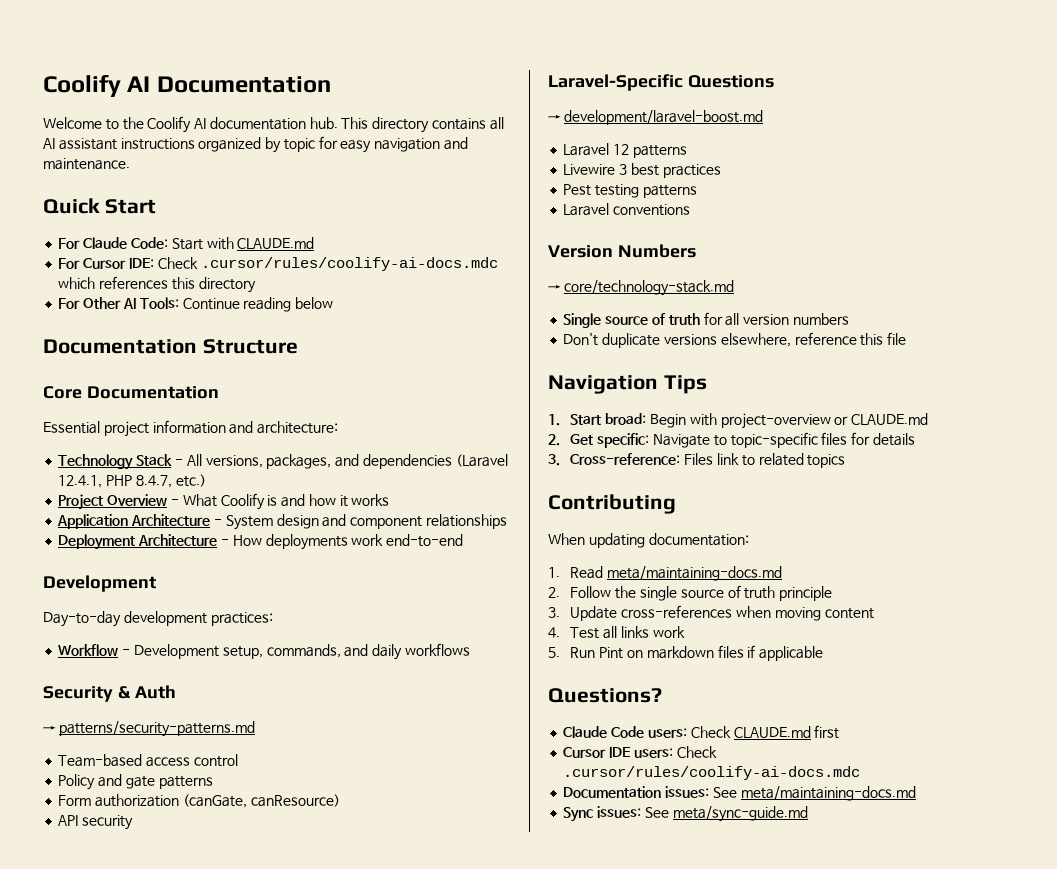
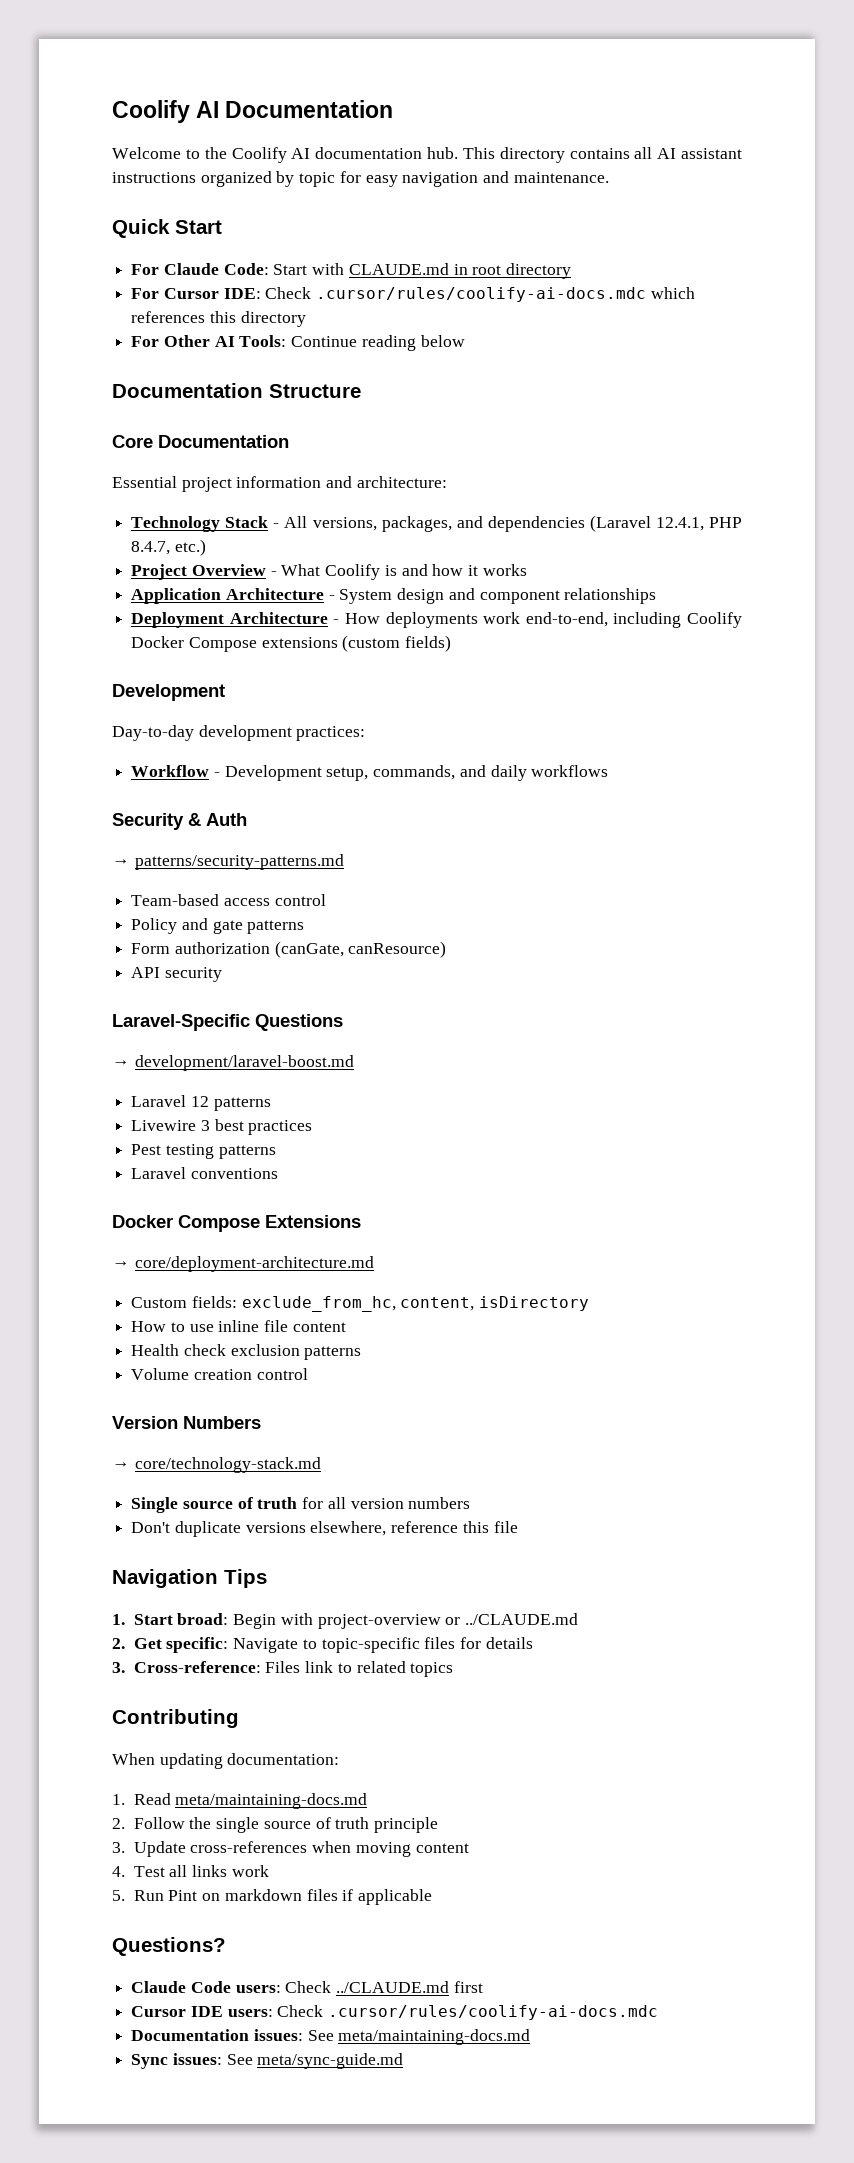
- For Claude Code: Start with CLAUDE.md
+ For Claude Code: Start with CLAUDE.md in root directory
- Deployment Architecture - How deployments work end-to-end
+ Deployment Architecture - How deployments work end-to-end, including Coolify Docker Compose extensions (custom fields)
+ Docker Compose Extensions
+ → core/deployment-architecture.md
+ Custom fields: exclude_from_hc, content, isDirectory
+ How to use inline file content
+ Health check exclusion patterns
+ Volume creation control
- 1. Start broad: Begin with project-overview or CLAUDE.md
+ 1. Start broad: Begin with project-overview or ../CLAUDE.md
- Claude Code users: Check CLAUDE.md first
+ Claude Code users: Check ../CLAUDE.md first

